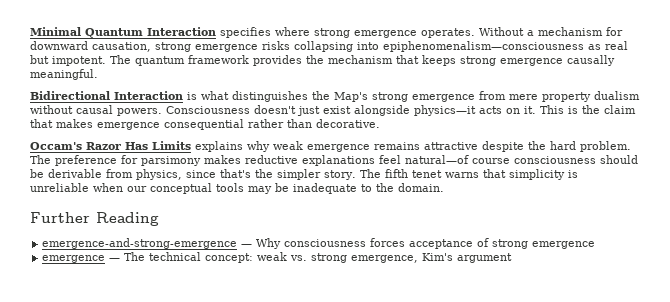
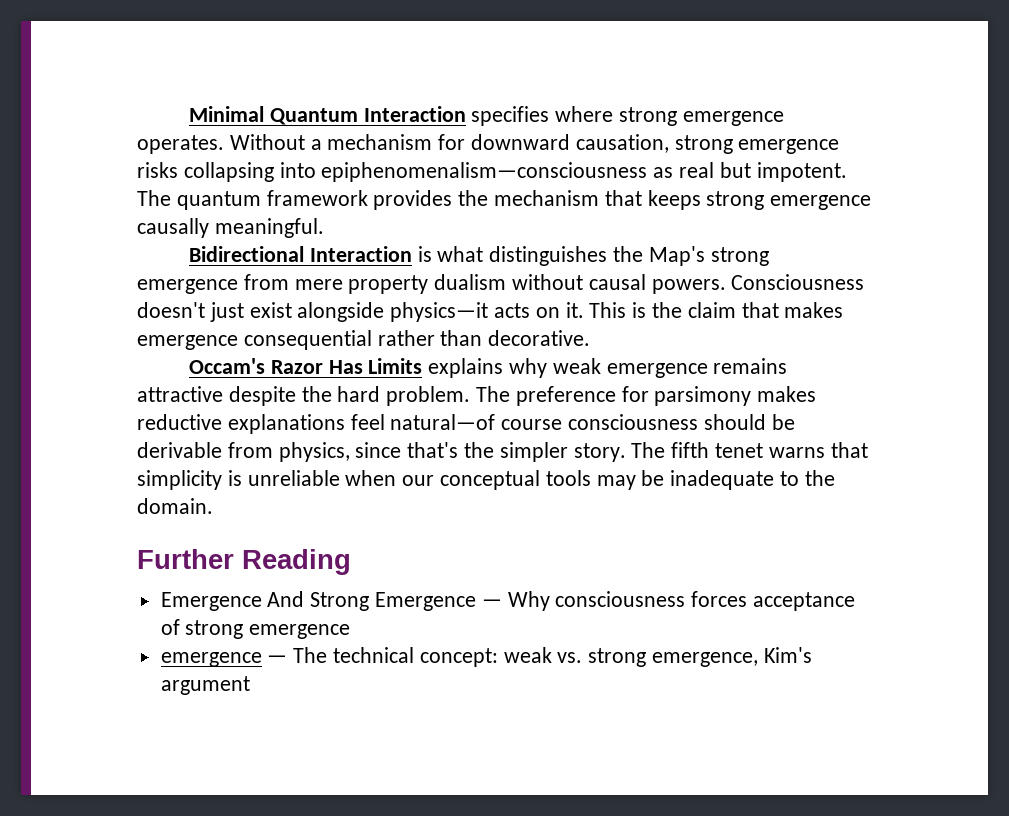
- emergence-and-strong-emergence — Why consciousness forces acceptance of strong emergence
+ Emergence And Strong Emergence — Why consciousness forces acceptance of strong emergence

